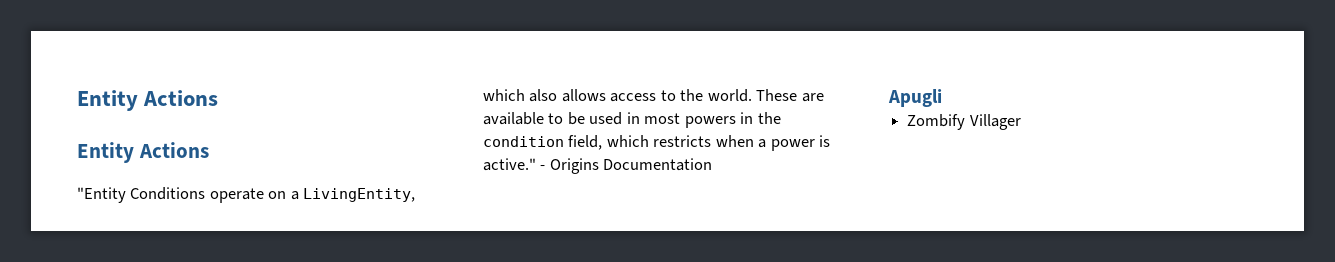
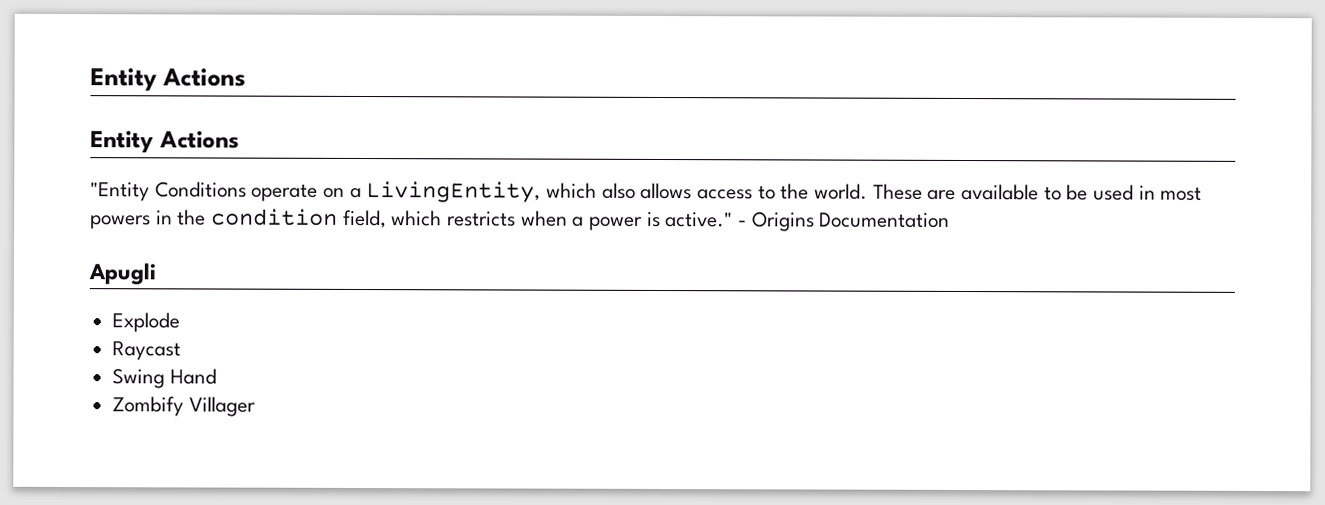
+ Explode
+ Raycast
+ Swing Hand

